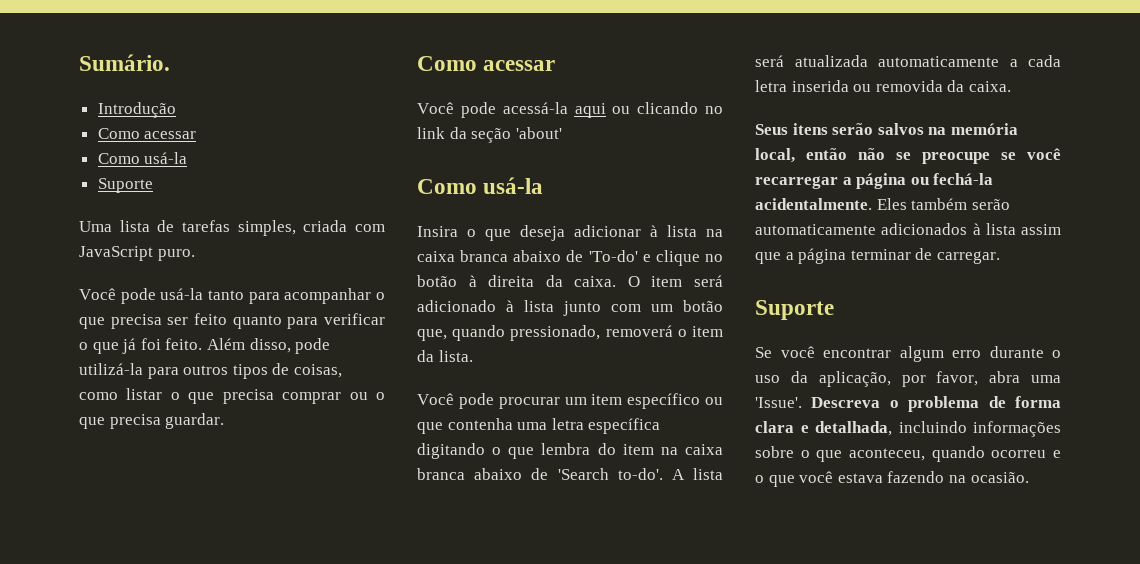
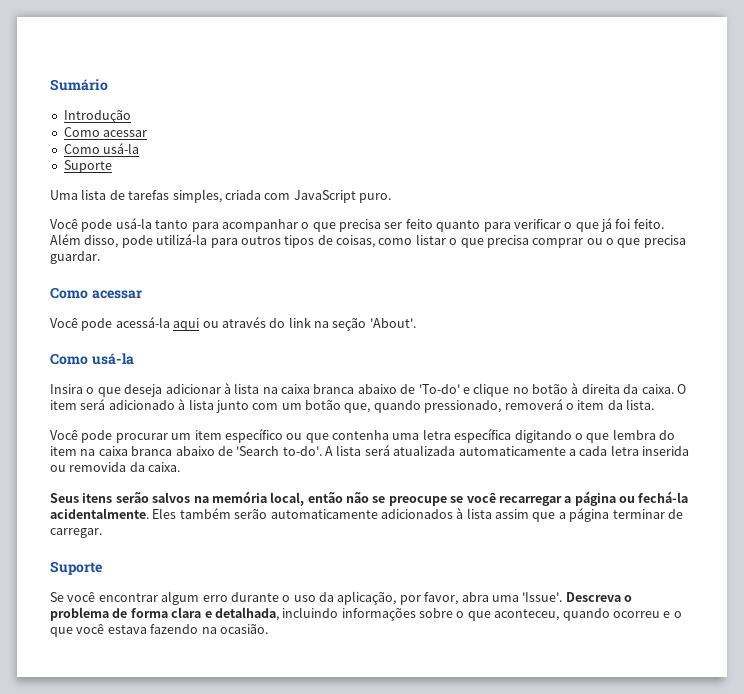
- Sumário.
+ Sumário
- Você pode acessá-la aqui ou clicando no link da seção 'about'
+ Você pode acessá-la aqui ou através do link na seção 'About'.

